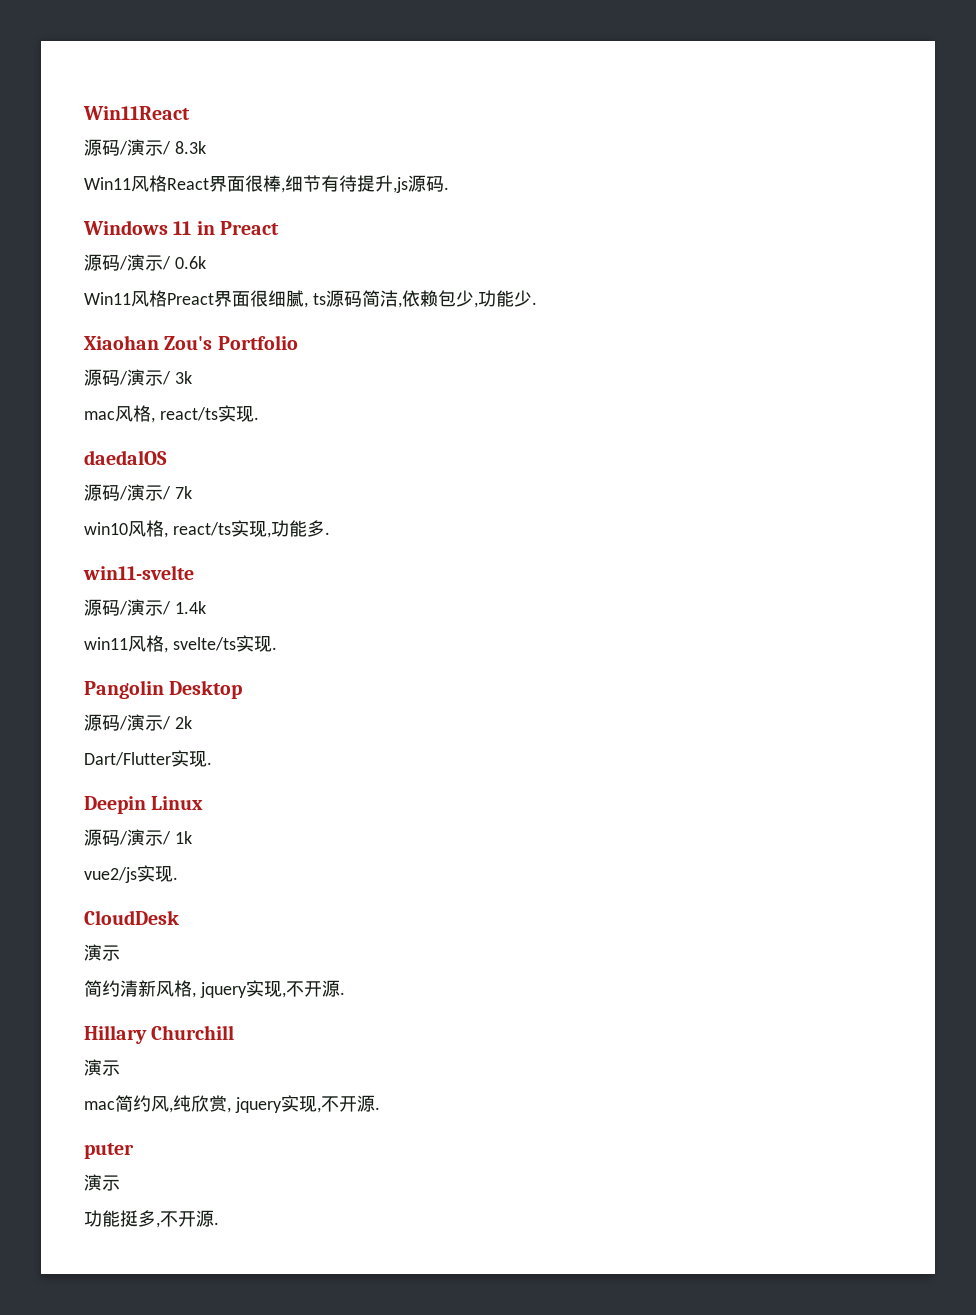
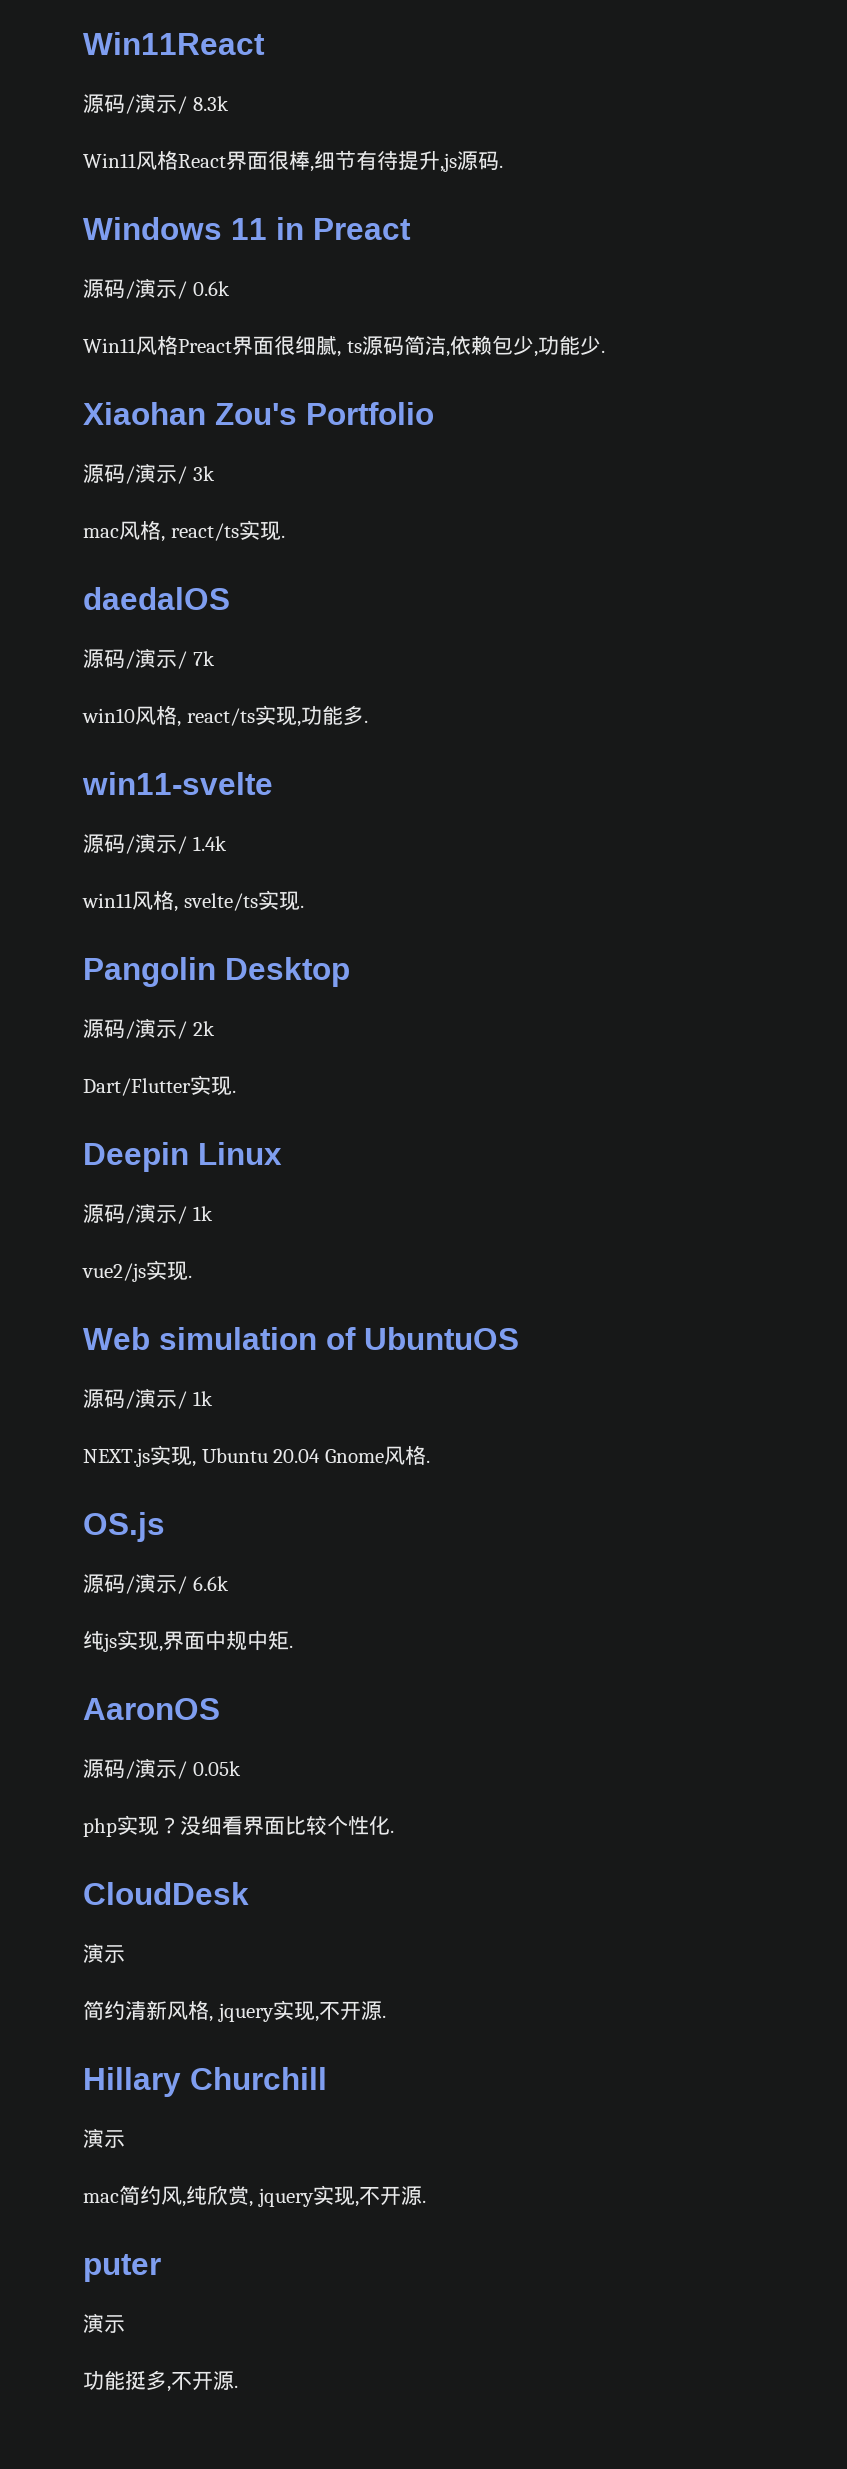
+ Web simulation of UbuntuOS
+ 源码/演示/ 1k
+ NEXT.js实现, Ubuntu 20.04 Gnome风格.
+ OS.js
+ 源码/演示/ 6.6k
+ 纯js实现,界面中规中矩.
+ AaronOS
+ 源码/演示/ 0.05k
+ php实现？没细看界面比较个性化.

